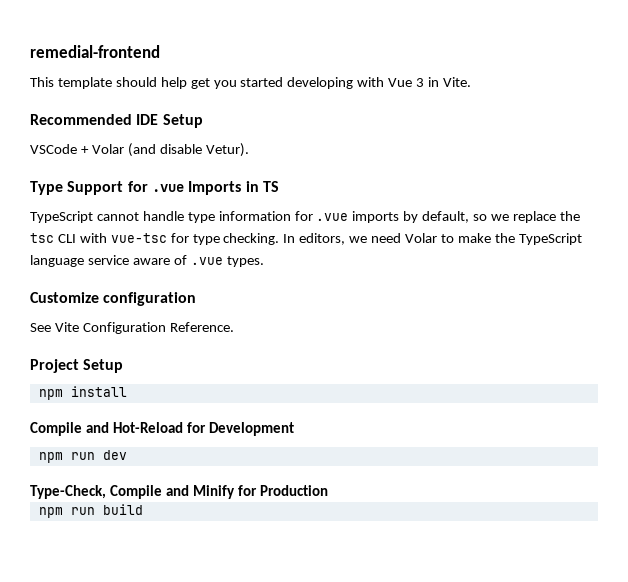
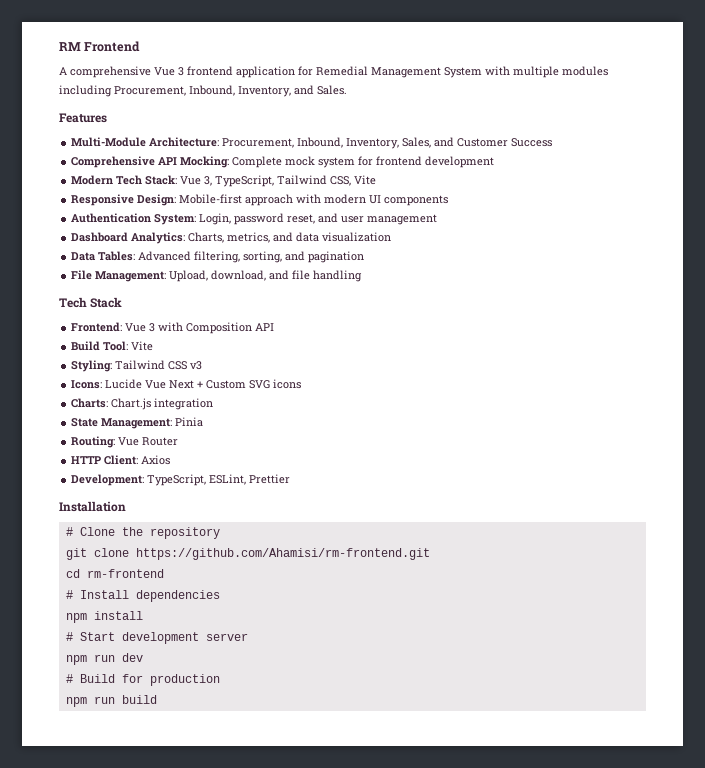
- remedial-frontend
- This template should help get you started developing with Vue 3 in Vite.
- Recommended IDE Setup
- VSCode + Volar (and disable Vetur).
- Type Support for .vue Imports in TS
- TypeScript cannot handle type information for .vue imports by default, so we replace the tsc CLI with vue-tsc for type checking. In editors, we need Volar to make the TypeScript language service aware of .vue types.
- Customize configuration
- See Vite Configuration Reference.
- Project Setup
+ RM Frontend
+ A comprehensive Vue 3 frontend application for Remedial Management System with multiple modules including Procurement, Inbound, Inventory, and Sales.
+ Features
+ Multi-Module Architecture: Procurement, Inbound, Inventory, Sales, and Customer Success
+ Comprehensive API Mocking: Complete mock system for frontend development
+ Modern Tech Stack: Vue 3, TypeScript, Tailwind CSS, Vite
+ Responsive Design: Mobile-first approach with modern UI components
+ Authentication System: Login, password reset, and user management
+ Dashboard Analytics: Charts, metrics, and data visualization
+ Data Tables: Advanced filtering, sorting, and pagination
+ File Management: Upload, download, and file handling
+ Tech Stack
+ Frontend: Vue 3 with Composition API
+ Build Tool: Vite
+ Styling: Tailwind CSS v3
+ Icons: Lucide Vue Next + Custom SVG icons
+ Charts: Chart.js integration
+ State Management: Pinia
+ Routing: Vue Router
+ HTTP Client: Axios
+ Development: TypeScript, ESLint, Prettier
+ Installation
+ # Clone the repository
+ git clone https://github.com/Ahamisi/rm-frontend.git
+ cd rm-frontend
+ # Install dependencies
  npm install
- Compile and Hot-Reload for Development
+ # Start development server
  npm run dev
- Type-Check, Compile and Minify for Production
+ # Build for production

